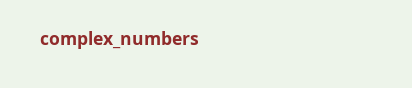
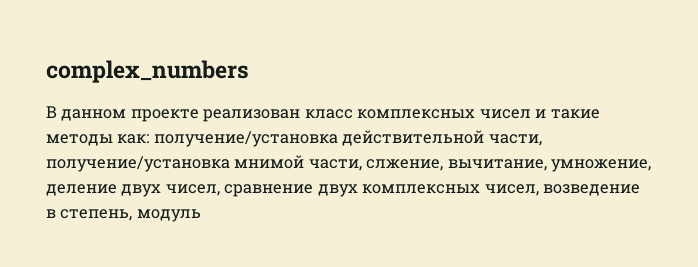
+ В данном проекте реализован класс комплексных чисел и такие методы как: получение/установка действительной части, получение/установка мнимой части, слжение, вычитание, умножение, деление двух чисел, сравнение двух комплексных чисел, возведение в степень, модуль

